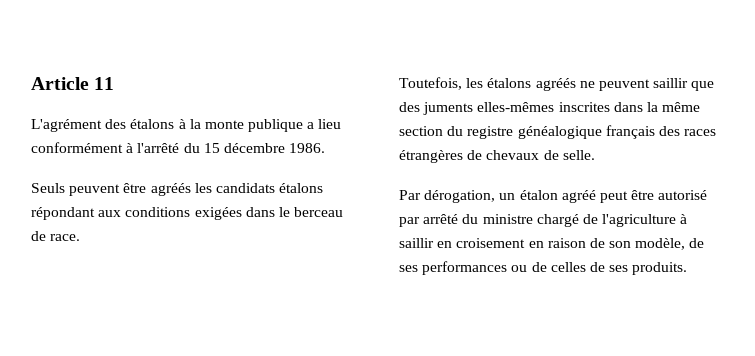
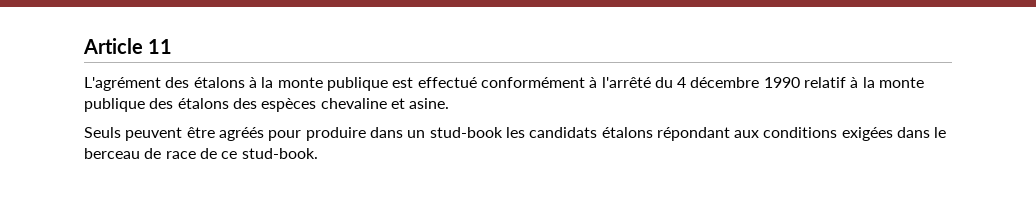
- L'agrément des étalons à la monte publique a lieu conformément à l'arrêté du 15 décembre 1986.
+ L'agrément des étalons à la monte publique est effectué conformément à l'arrêté du 4 décembre 1990 relatif à la monte publique des étalons des espèces chevaline et asine.
- Seuls peuvent être agréés les candidats étalons répondant aux conditions exigées dans le berceau de race.
- Toutefois, les étalons agréés ne peuvent saillir que des juments elles-mêmes inscrites dans la même section du registre généalogique français des races étrangères de chevaux de selle.
- Par dérogation, un étalon agréé peut être autorisé par arrêté du ministre chargé de l'agriculture à saillir en croisement en raison de son modèle, de ses performances ou de celles de ses produits.
+ Seuls peuvent être agréés pour produire dans un stud-book les candidats étalons répondant aux conditions exigées dans le berceau de race de ce stud-book.

